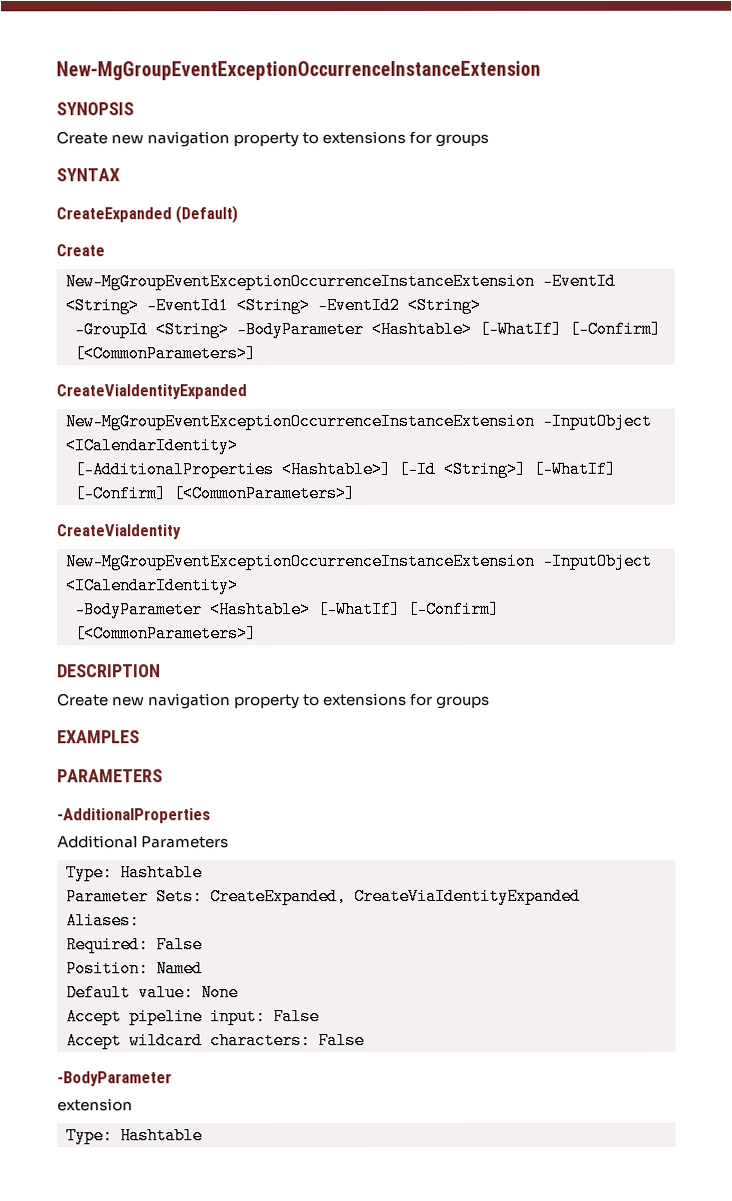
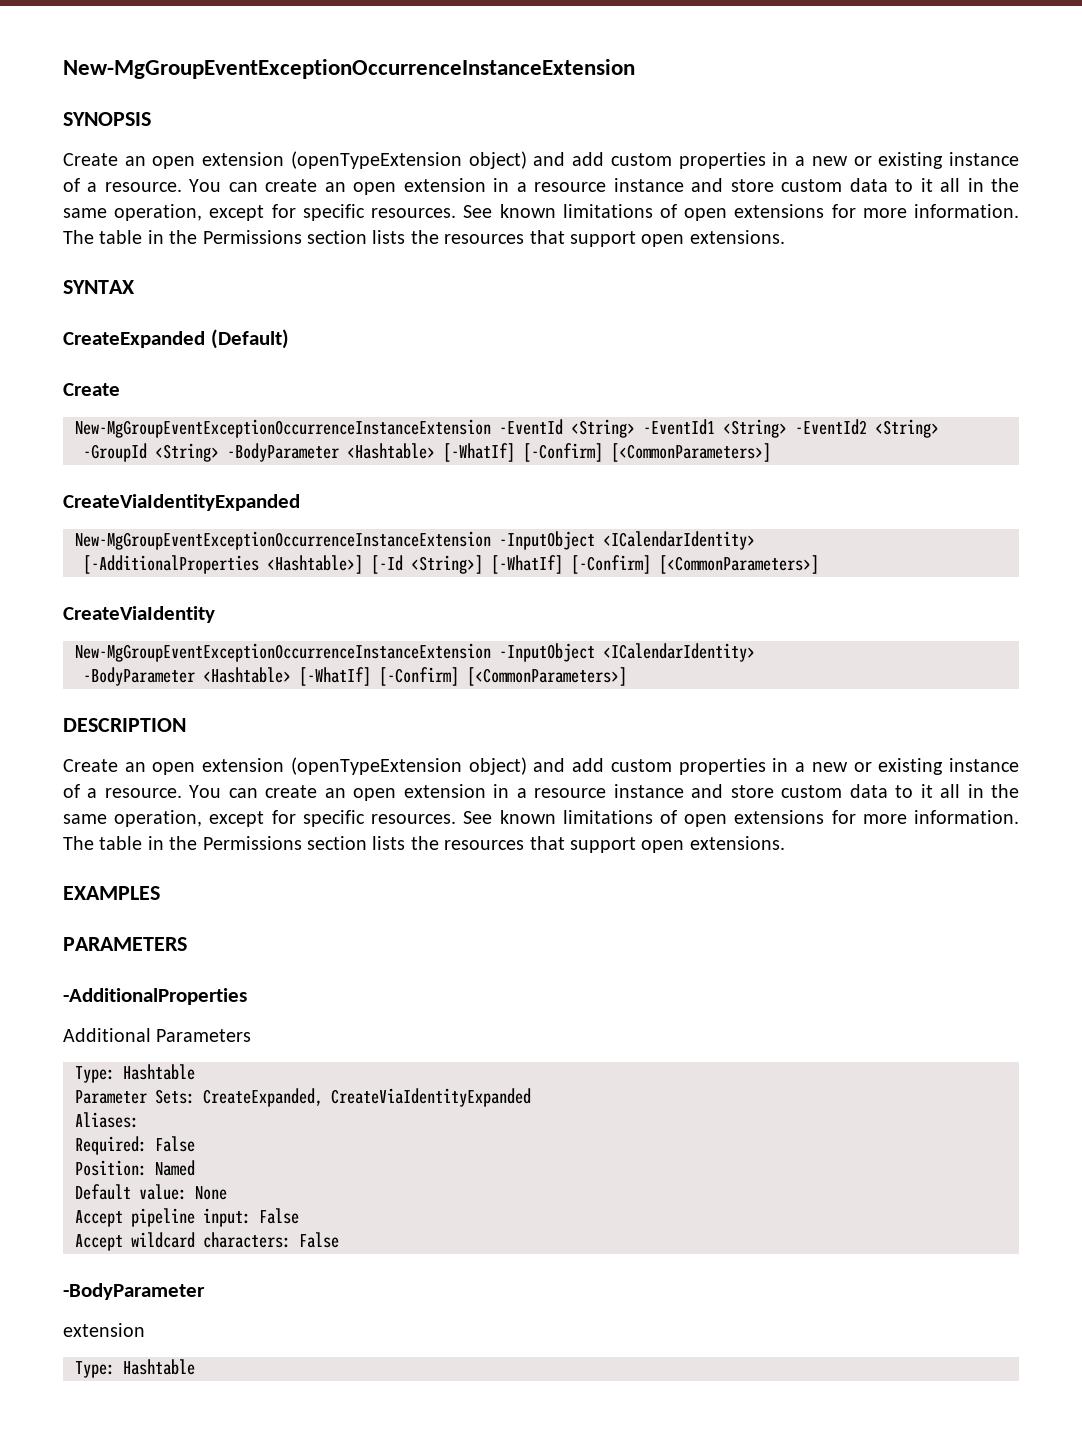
  SYNOPSIS
- Create new navigation property to extensions for groups
+ Create an open extension (openTypeExtension object) and add custom properties in a new or existing instance of a resource. You can create an open extension in a resource instance and store custom data to it all in the same operation, except for specific resources. See known limitations of open extensions for more information. The table in the Permissions section lists the resources that support open extensions.
  DESCRIPTION
- Create new navigation property to extensions for groups
+ Create an open extension (openTypeExtension object) and add custom properties in a new or existing instance of a resource. You can create an open extension in a resource instance and store custom data to it all in the same operation, except for specific resources. See known limitations of open extensions for more information. The table in the Permissions section lists the resources that support open extensions.

